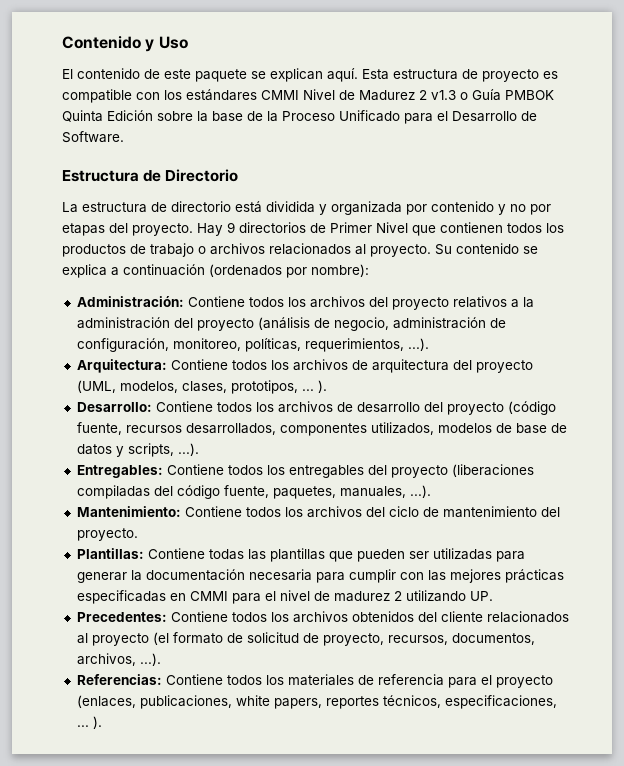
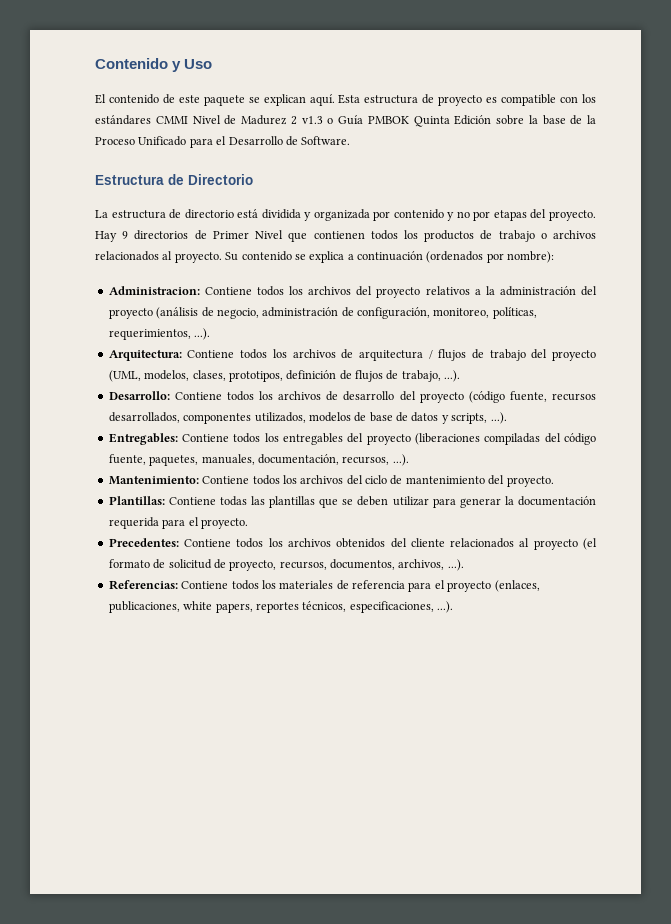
- Administración: Contiene todos los archivos del proyecto relativos a la administración del proyecto (análisis de negocio, administración de configuración, monitoreo, políticas, requerimientos, ...).
+ Administracion: Contiene todos los archivos del proyecto relativos a la administración del proyecto (análisis de negocio, administración de configuración, monitoreo, políticas, requerimientos, ...).
- Arquitectura: Contiene todos los archivos de arquitectura del proyecto (UML, modelos, clases, prototipos, ... ).
+ Arquitectura: Contiene todos los archivos de arquitectura / flujos de trabajo del proyecto (UML, modelos, clases, prototipos, definición de flujos de trabajo, ...).
- Entregables: Contiene todos los entregables del proyecto (liberaciones compiladas del código fuente, paquetes, manuales, ...).
+ Entregables: Contiene todos los entregables del proyecto (liberaciones compiladas del código fuente, paquetes, manuales, documentación, recursos, ...).
- Plantillas: Contiene todas las plantillas que pueden ser utilizadas para generar la documentación necesaria para cumplir con las mejores prácticas especificadas en CMMI para el nivel de madurez 2 utilizando UP.
+ Plantillas: Contiene todas las plantillas que se deben utilizar para generar la documentación requerida para el proyecto.
- Referencias: Contiene todos los materiales de referencia para el proyecto (enlaces, publicaciones, white papers, reportes técnicos, especificaciones, ... ).
+ Referencias: Contiene todos los materiales de referencia para el proyecto (enlaces, publicaciones, white papers, reportes técnicos, especificaciones, ...).

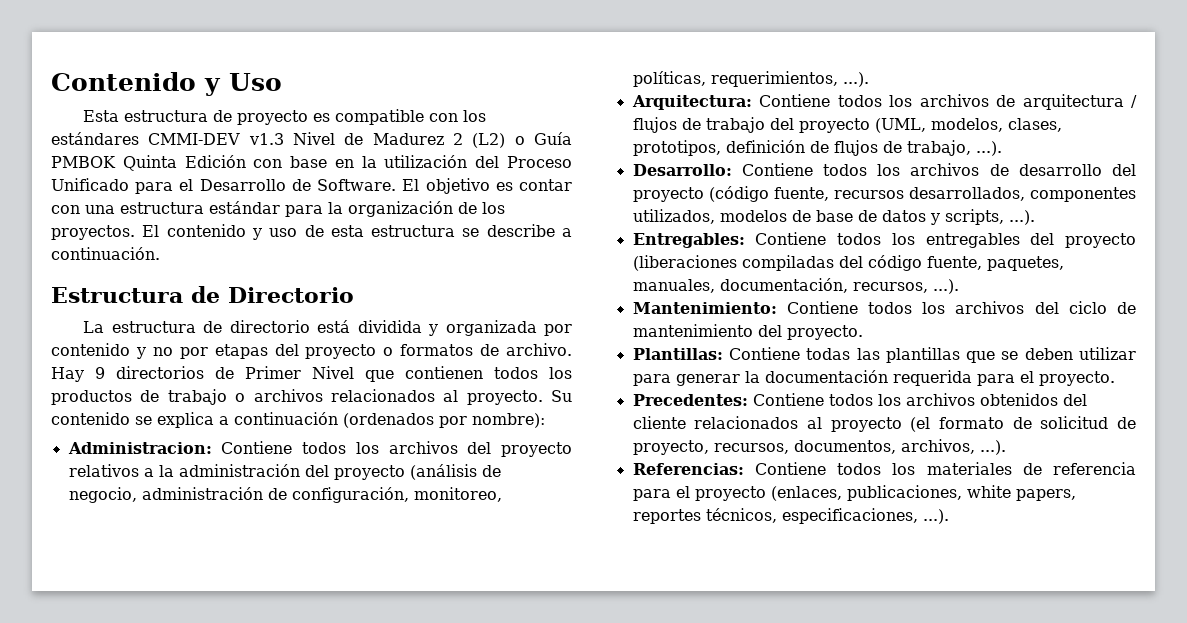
- El contenido de este paquete se explican aquí. Esta estructura de proyecto es compatible con los estándares CMMI Nivel de Madurez 2 v1.3 o Guía PMBOK Quinta Edición sobre la base de la Proceso Unificado para el Desarrollo de Software.
+ Esta estructura de proyecto es compatible con los estándares CMMI-DEV v1.3 Nivel de Madurez 2 (L2) o Guía PMBOK Quinta Edición con base en la utilización del Proceso Unificado para el Desarrollo de Software. El objetivo es contar con una estructura estándar para la organización de los proyectos. El contenido y uso de esta estructura se describe a continuación.
- La estructura de directorio está dividida y organizada por contenido y no por etapas del proyecto.
+ La estructura de directorio está dividida y organizada por contenido y no por etapas del proyecto o formatos de archivo.

